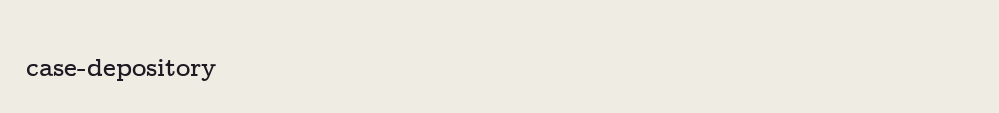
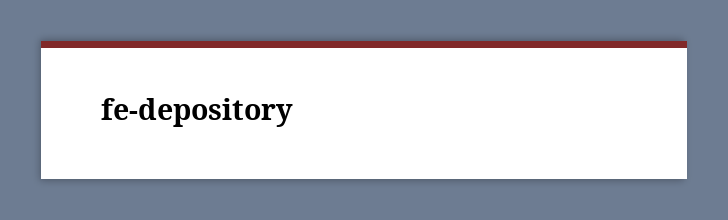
- case-depository
+ fe-depository

